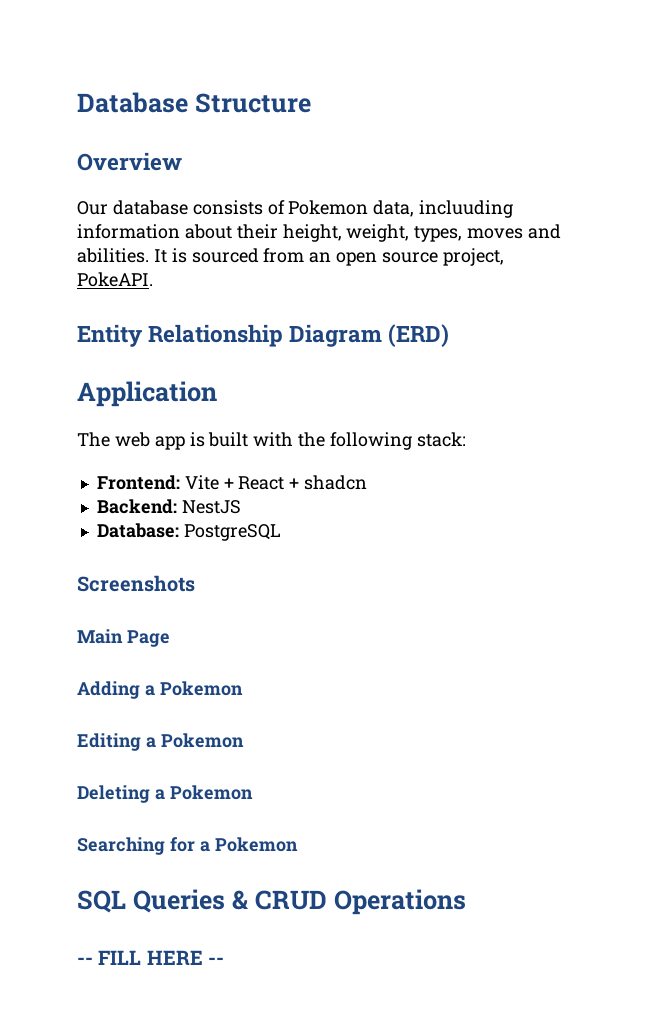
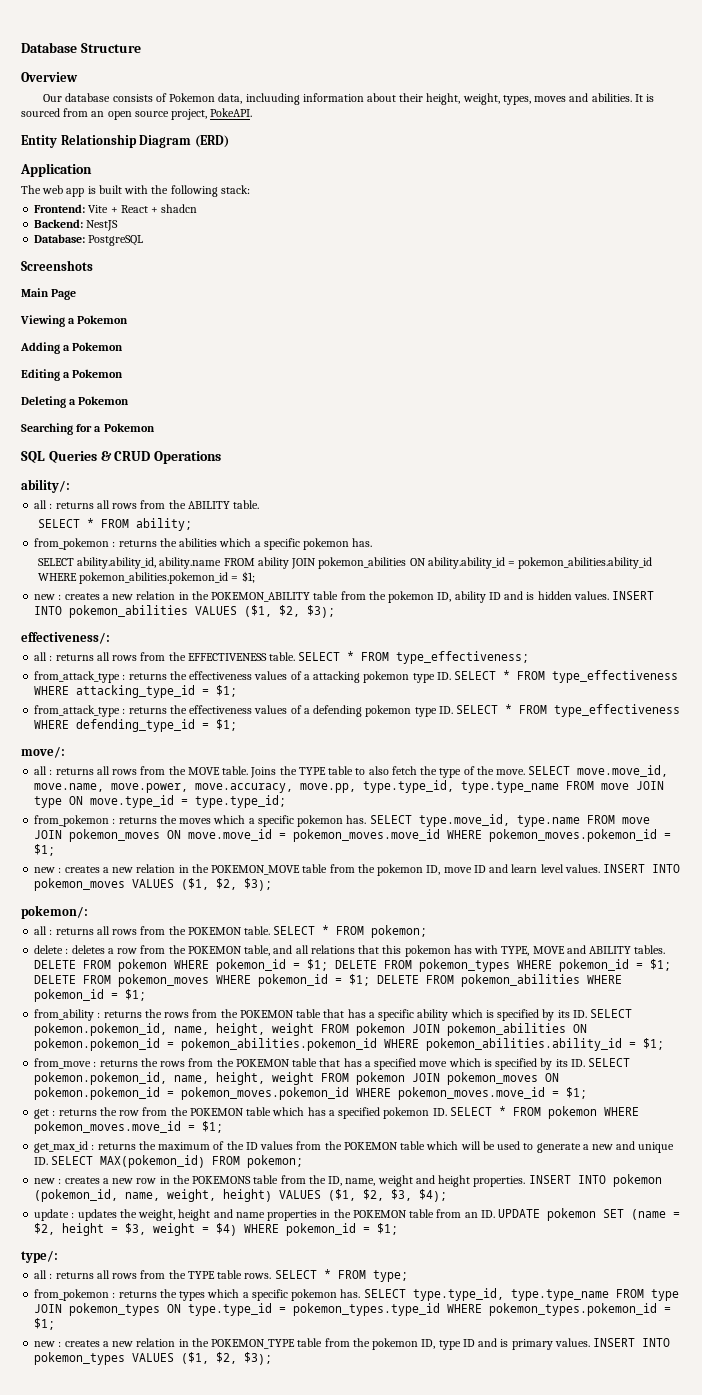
+ Viewing a Pokemon
- -- FILL HERE --
+ ability/:
+ all : returns all rows from the ABILITY table.
+ SELECT * FROM ability;
+ from_pokemon : returns the abilities which a specific pokemon has.
+ SELECT ability.ability_id, ability.name FROM ability JOIN pokemon_abilities ON ability.ability_id = pokemon_abilities.ability_id WHERE pokemon_abilities.pokemon_id = $1;
+ new : creates a new relation in the POKEMON_ABILITY table from the pokemon ID, ability ID and is hidden values. INSERT INTO pokemon_abilities VALUES ($1, $2, $3);
+ effectiveness/:
+ all : returns all rows from the EFFECTIVENESS table. SELECT * FROM type_effectiveness;
+ from_attack_type : returns the effectiveness values of a attacking pokemon type ID. SELECT * FROM type_effectiveness WHERE attacking_type_id = $1;
+ from_attack_type : returns the effectiveness values of a defending pokemon type ID. SELECT * FROM type_effectiveness WHERE defending_type_id = $1;
+ move/:
+ all : returns all rows from the MOVE table. Joins the TYPE table to also fetch the type of the move. SELECT move.move_id, move.name, move.power, move.accuracy, move.pp, type.type_id, type.type_name FROM move JOIN type ON move.type_id = type.type_id;
+ from_pokemon : returns the moves which a specific pokemon has. SELECT type.move_id, type.name FROM move JOIN pokemon_moves ON move.move_id = pokemon_moves.move_id WHERE pokemon_moves.pokemon_id = $1;
+ new : creates a new relation in the POKEMON_MOVE table from the pokemon ID, move ID and learn level values. INSERT INTO pokemon_moves VALUES ($1, $2, $3);
+ pokemon/:
+ all : returns all rows from the POKEMON table. SELECT * FROM pokemon;
+ delete : deletes a row from the POKEMON table, and all relations that this pokemon has with TYPE, MOVE and ABILITY tables. DELETE FROM pokemon WHERE pokemon_id = $1; DELETE FROM pokemon_types WHERE pokemon_id = $1; DELETE FROM pokemon_moves WHERE pokemon_id = $1; DELETE FROM pokemon_abilities WHERE pokemon_id = $1;
+ from_ability : returns the rows from the POKEMON table that has a specific ability which is specified by its ID. SELECT pokemon.pokemon_id, name, height, weight FROM pokemon JOIN pokemon_abilities ON pokemon.pokemon_id = pokemon_abilities.pokemon_id WHERE pokemon_abilities.ability_id = $1;
+ from_move : returns the rows from the POKEMON table that has a specified move which is specified by its ID. SELECT pokemon.pokemon_id, name, height, weight FROM pokemon JOIN pokemon_moves ON pokemon.pokemon_id = pokemon_moves.pokemon_id WHERE pokemon_moves.move_id = $1;
+ get : returns the row from the POKEMON table which has a specified pokemon ID. SELECT * FROM pokemon WHERE pokemon_moves.move_id = $1;
+ get_max_id : returns the maximum of the ID values from the POKEMON table which will be used to generate a new and unique ID. SELECT MAX(pokemon_id) FROM pokemon;
+ new : creates a new row in the POKEMONS table from the ID, name, weight and height properties. INSERT INTO pokemon (pokemon_id, name, weight, height) VALUES ($1, $2, $3, $4);
+ update : updates the weight, height and name properties in the POKEMON table from an ID. UPDATE pokemon SET (name = $2, height = $3, weight = $4) WHERE pokemon_id = $1;
+ type/:
+ all : returns all rows from the TYPE table rows. SELECT * FROM type;
+ from_pokemon : returns the types which a specific pokemon has. SELECT type.type_id, type.type_name FROM type JOIN pokemon_types ON type.type_id = pokemon_types.type_id WHERE pokemon_types.pokemon_id = $1;
+ new : creates a new relation in the POKEMON_TYPE table from the pokemon ID, type ID and is primary values. INSERT INTO pokemon_types VALUES ($1, $2, $3);

